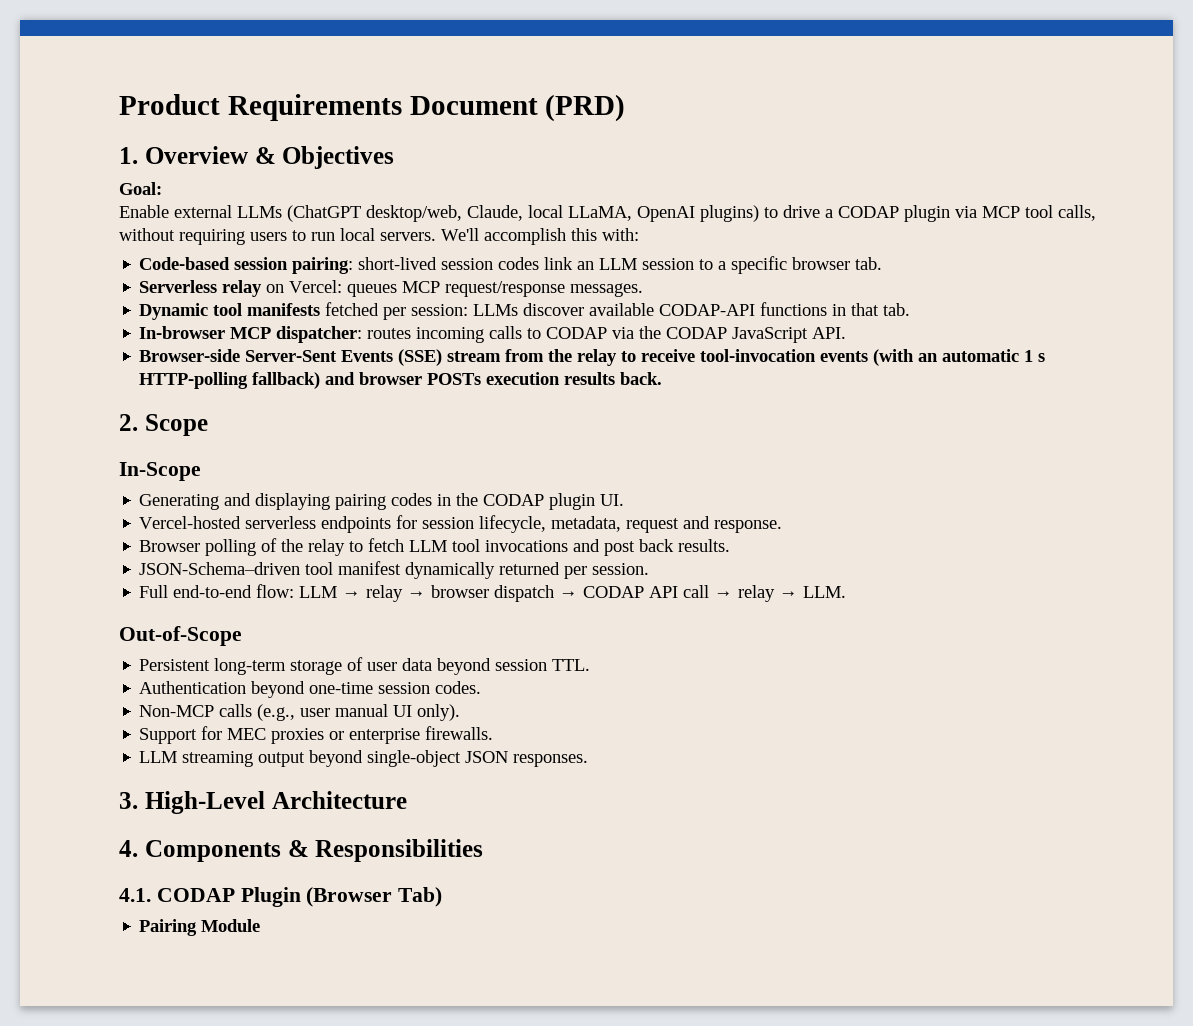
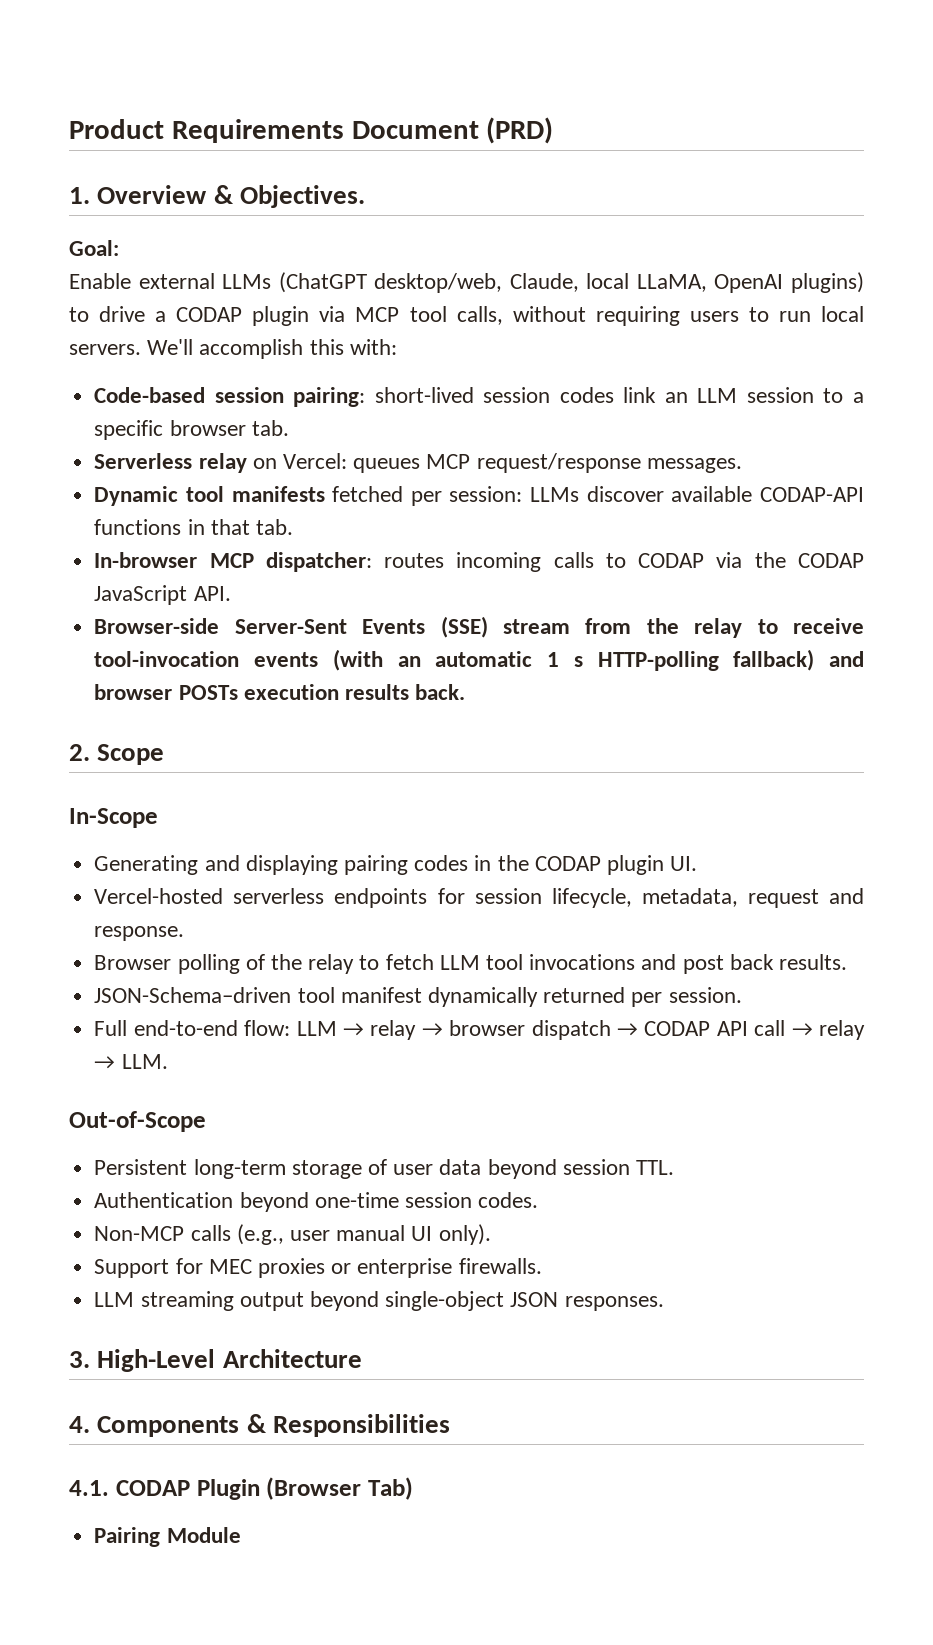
- 1. Overview & Objectives
+ 1. Overview & Objectives.

